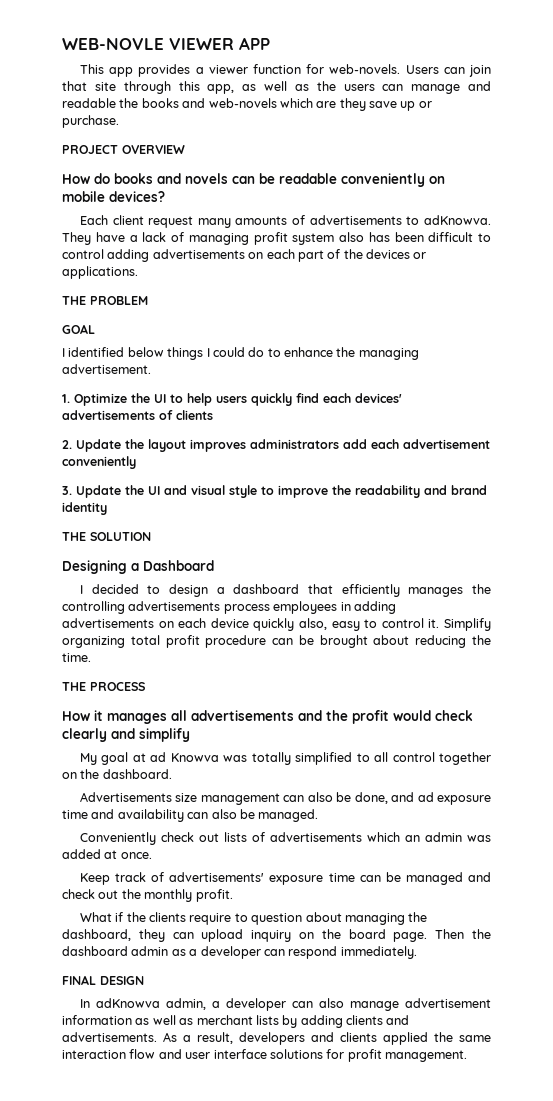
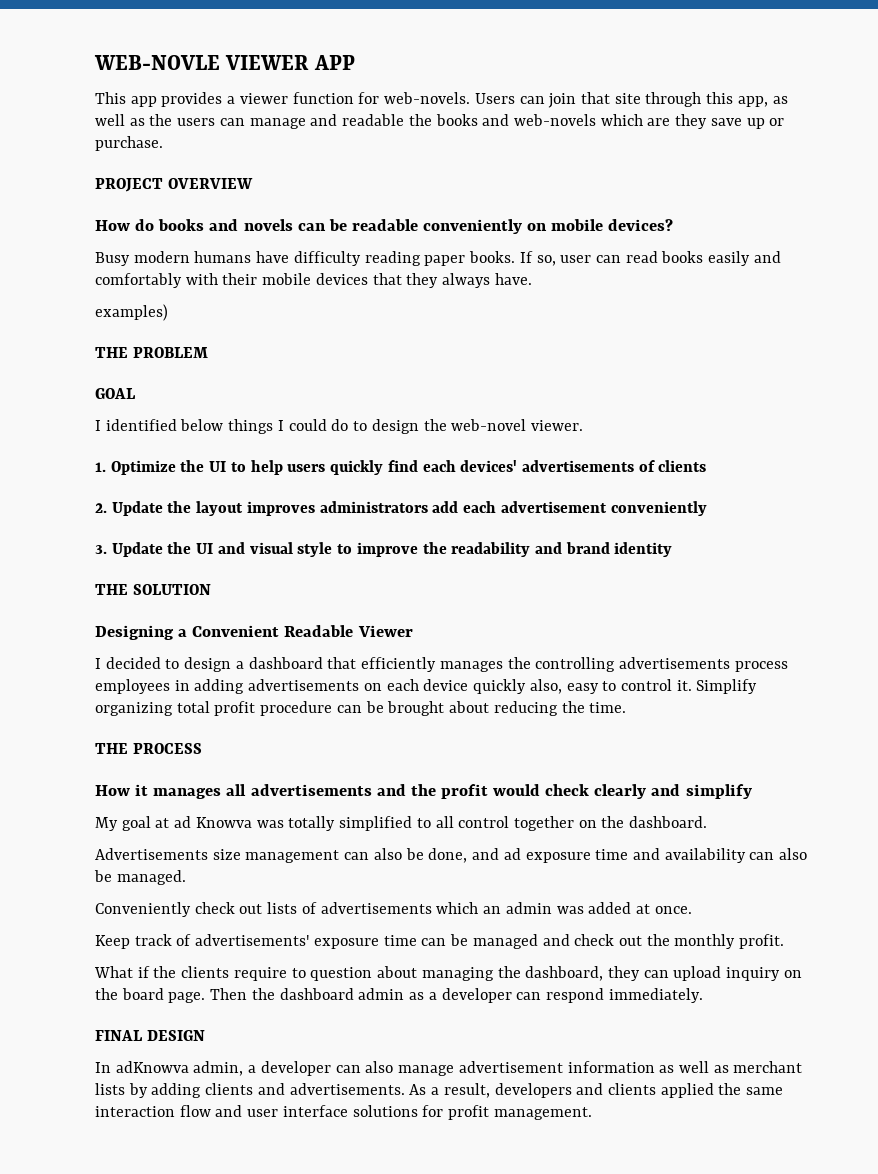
- Each client request many amounts of advertisements to adKnowva. They have a lack of managing profit system also has been difficult to control adding advertisements on each part of the devices or applications.
+ Busy modern humans have difficulty reading paper books. If so, user can read books easily and comfortably with their mobile devices that they always have.
+ examples)
- I identified below things I could do to enhance the managing advertisement.
+ I identified below things I could do to design the web-novel viewer.
- Designing a Dashboard
+ Designing a Convenient Readable Viewer

